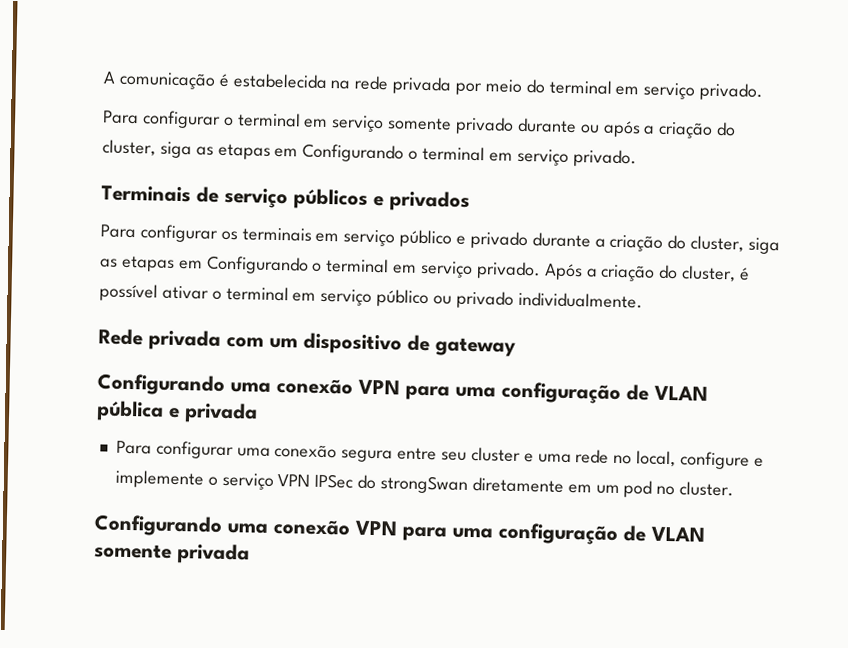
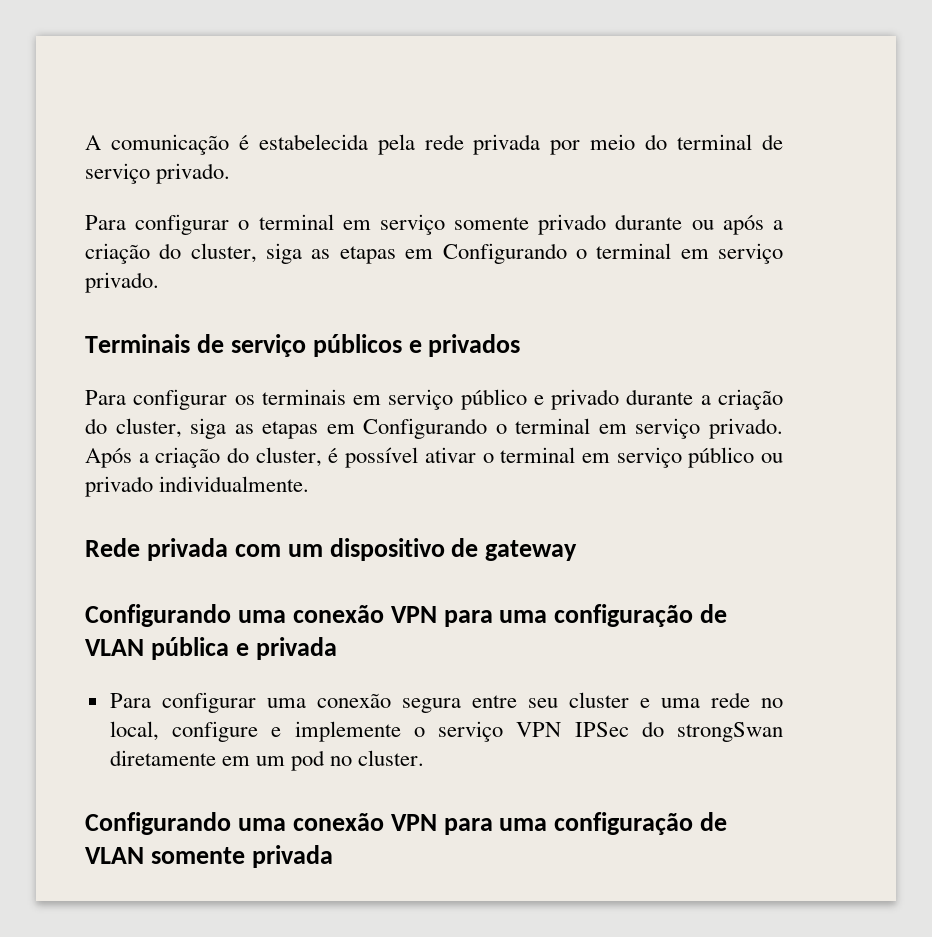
- A comunicação é estabelecida na rede privada por meio do terminal em serviço privado.
+ A comunicação é estabelecida pela rede privada por meio do terminal de serviço privado.

